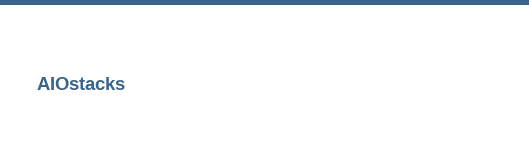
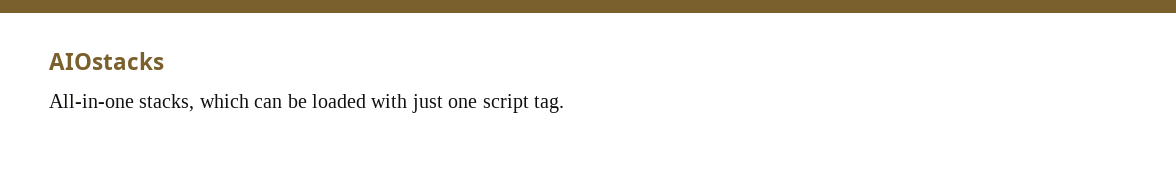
+ All-in-one stacks, which can be loaded with just one script tag.

